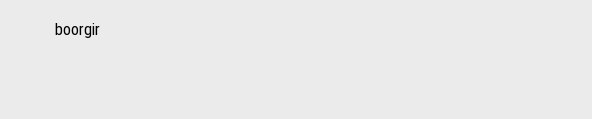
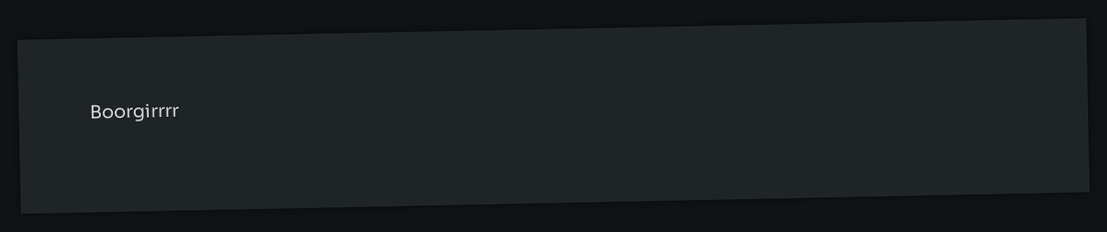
- boorgir
+ Boorgirrrr

